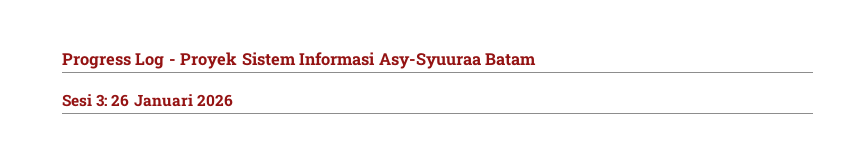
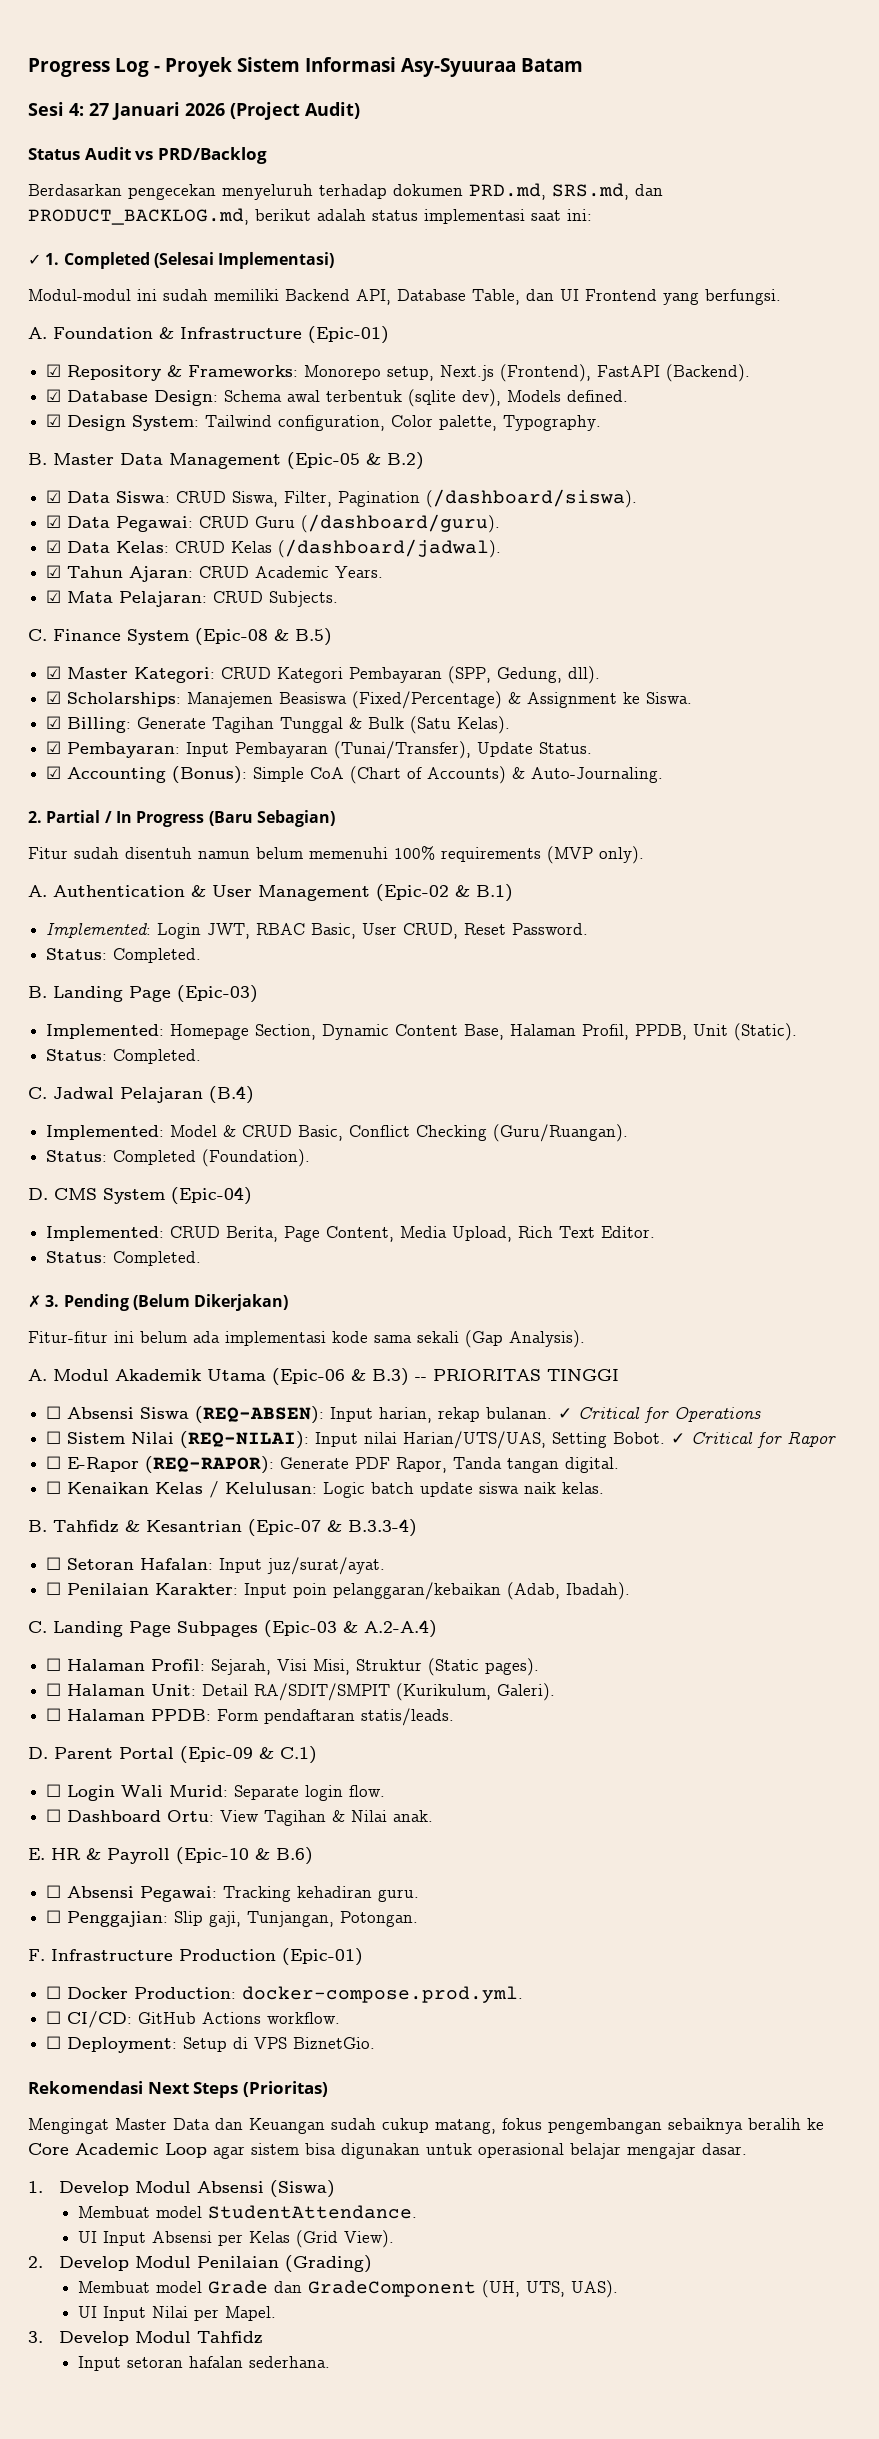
- Sesi 3: 26 Januari 2026
+ Sesi 4: 27 Januari 2026 (Project Audit)
+ Status Audit vs PRD/Backlog
+ Berdasarkan pengecekan menyeluruh terhadap dokumen PRD.md, SRS.md, dan PRODUCT_BACKLOG.md, berikut adalah status implementasi saat ini:
+ ✓ 1. Completed (Selesai Implementasi)
+ Modul-modul ini sudah memiliki Backend API, Database Table, dan UI Frontend yang berfungsi.
+ A. Foundation & Infrastructure (Epic-01)
+ ☑ Repository & Frameworks: Monorepo setup, Next.js (Frontend), FastAPI (Backend).
+ ☑ Database Design: Schema awal terbentuk (sqlite dev), Models defined.
+ ☑ Design System: Tailwind configuration, Color palette, Typography.
+ B. Master Data Management (Epic-05 & B.2)
+ ☑ Data Siswa: CRUD Siswa, Filter, Pagination (/dashboard/siswa).
+ ☑ Data Pegawai: CRUD Guru (/dashboard/guru).
+ ☑ Data Kelas: CRUD Kelas (/dashboard/jadwal).
+ ☑ Tahun Ajaran: CRUD Academic Years.
+ ☑ Mata Pelajaran: CRUD Subjects.
+ C. Finance System (Epic-08 & B.5)
+ ☑ Master Kategori: CRUD Kategori Pembayaran (SPP, Gedung, dll).
+ ☑ Scholarships: Manajemen Beasiswa (Fixed/Percentage) & Assignment ke Siswa.
+ ☑ Billing: Generate Tagihan Tunggal & Bulk (Satu Kelas).
+ ☑ Pembayaran: Input Pembayaran (Tunai/Transfer), Update Status.
+ ☑ Accounting (Bonus): Simple CoA (Chart of Accounts) & Auto-Journaling.
+ 2. Partial / In Progress (Baru Sebagian)
+ Fitur sudah disentuh namun belum memenuhi 100% requirements (MVP only).
+ A. Authentication & User Management (Epic-02 & B.1)
+ Implemented: Login JWT, RBAC Basic, User CRUD, Reset Password.
+ Status: Completed.
+ B. Landing Page (Epic-03)
+ Implemented: Homepage Section, Dynamic Content Base, Halaman Profil, PPDB, Unit (Static).
+ Status: Completed.
+ C. Jadwal Pelajaran (B.4)
+ Implemented: Model & CRUD Basic, Conflict Checking (Guru/Ruangan).
+ Status: Completed (Foundation).
+ D. CMS System (Epic-04)
+ Implemented: CRUD Berita, Page Content, Media Upload, Rich Text Editor.
+ Status: Completed.
+ ✗ 3. Pending (Belum Dikerjakan)
+ Fitur-fitur ini belum ada implementasi kode sama sekali (Gap Analysis).
+ A. Modul Akademik Utama (Epic-06 & B.3) -- PRIORITAS TINGGI
+ ☐ Absensi Siswa (REQ-ABSEN): Input harian, rekap bulanan. ✓ Critical for Operations
+ ☐ Sistem Nilai (REQ-NILAI): Input nilai Harian/UTS/UAS, Setting Bobot. ✓ Critical for Rapor
+ ☐ E-Rapor (REQ-RAPOR): Generate PDF Rapor, Tanda tangan digital.
+ ☐ Kenaikan Kelas / Kelulusan: Logic batch update siswa naik kelas.
+ B. Tahfidz & Kesantrian (Epic-07 & B.3.3-4)
+ ☐ Setoran Hafalan: Input juz/surat/ayat.
+ ☐ Penilaian Karakter: Input poin pelanggaran/kebaikan (Adab, Ibadah).
+ C. Landing Page Subpages (Epic-03 & A.2-A.4)
+ ☐ Halaman Profil: Sejarah, Visi Misi, Struktur (Static pages).
+ ☐ Halaman Unit: Detail RA/SDIT/SMPIT (Kurikulum, Galeri).
+ ☐ Halaman PPDB: Form pendaftaran statis/leads.
+ D. Parent Portal (Epic-09 & C.1)
+ ☐ Login Wali Murid: Separate login flow.
+ ☐ Dashboard Ortu: View Tagihan & Nilai anak.
+ E. HR & Payroll (Epic-10 & B.6)
+ ☐ Absensi Pegawai: Tracking kehadiran guru.
+ ☐ Penggajian: Slip gaji, Tunjangan, Potongan.
+ F. Infrastructure Production (Epic-01)
+ ☐ Docker Production: docker-compose.prod.yml.
+ ☐ CI/CD: GitHub Actions workflow.
+ ☐ Deployment: Setup di VPS BiznetGio.
+ Rekomendasi Next Steps (Prioritas)
+ Mengingat Master Data dan Keuangan sudah cukup matang, fokus pengembangan sebaiknya beralih ke Core Academic Loop agar sistem bisa digunakan untuk operasional belajar mengajar dasar.
+ 1. Develop Modul Absensi (Siswa)
+ Membuat model StudentAttendance.
+ UI Input Absensi per Kelas (Grid View).
+ 2. Develop Modul Penilaian (Grading)
+ Membuat model Grade dan GradeComponent (UH, UTS, UAS).
+ UI Input Nilai per Mapel.
+ 3. Develop Modul Tahfidz
+ Input setoran hafalan sederhana.

